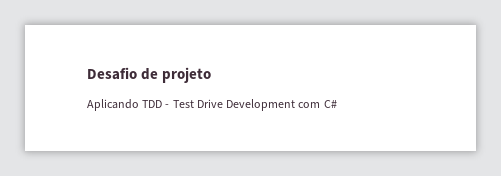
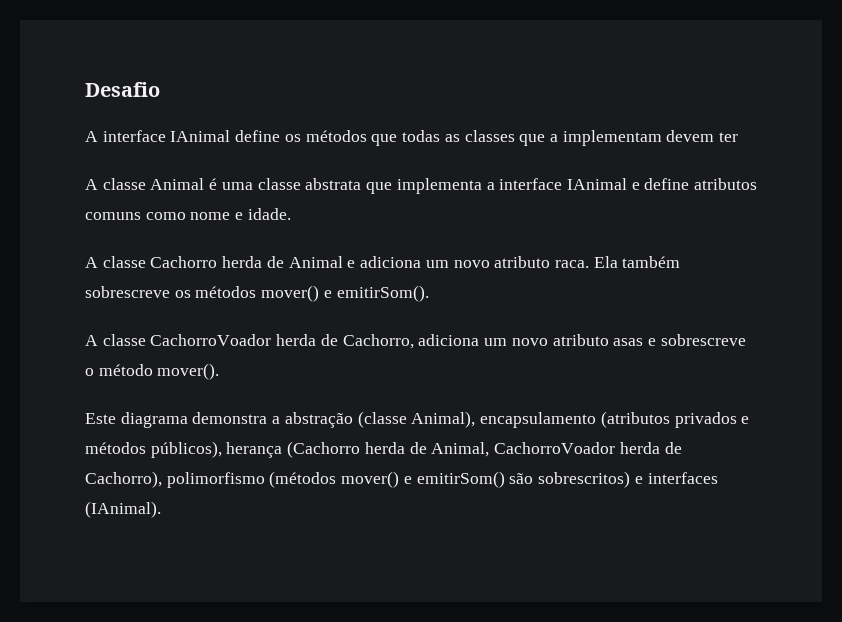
- Desafio de projeto
- Aplicando TDD - Test Drive Development com C#
+ Desafio
+ A interface IAnimal define os métodos que todas as classes que a implementam devem ter
+ A classe Animal é uma classe abstrata que implementa a interface IAnimal e define atributos comuns como nome e idade.
+ A classe Cachorro herda de Animal e adiciona um novo atributo raca. Ela também sobrescreve os métodos mover() e emitirSom().
+ A classe CachorroVoador herda de Cachorro, adiciona um novo atributo asas e sobrescreve o método mover().
+ Este diagrama demonstra a abstração (classe Animal), encapsulamento (atributos privados e métodos públicos), herança (Cachorro herda de Animal, CachorroVoador herda de Cachorro), polimorfismo (métodos mover() e emitirSom() são sobrescritos) e interfaces (IAnimal).

